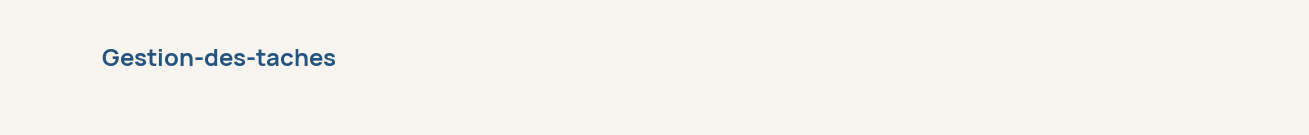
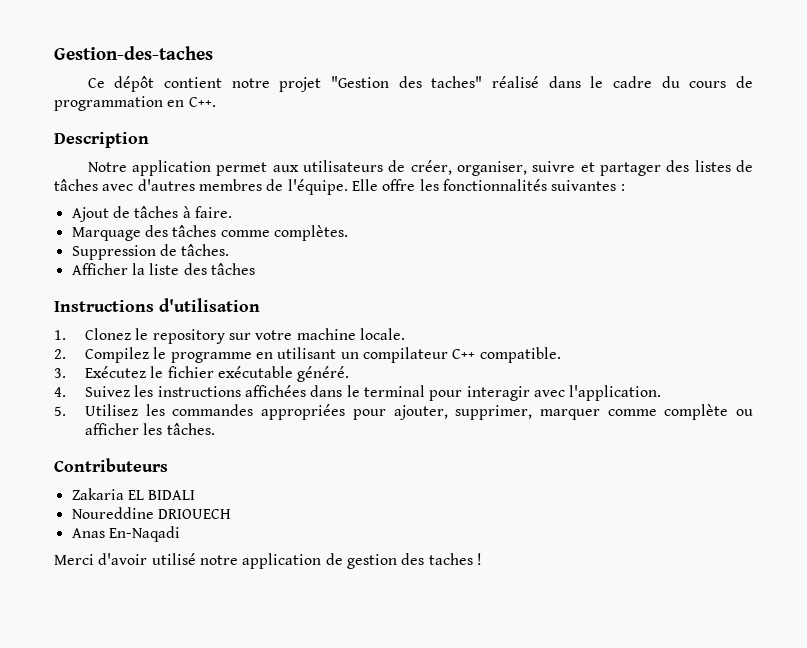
+ Ce dépôt contient notre projet "Gestion des taches" réalisé dans le cadre du cours de programmation en C++.
+ Description
+ Notre application permet aux utilisateurs de créer, organiser, suivre et partager des listes de tâches avec d'autres membres de l'équipe. Elle offre les fonctionnalités suivantes :
+ Ajout de tâches à faire.
+ Marquage des tâches comme complètes.
+ Suppression de tâches.
+ Afficher la liste des tâches
+ Instructions d'utilisation
+ 1. Clonez le repository sur votre machine locale.
+ 2. Compilez le programme en utilisant un compilateur C++ compatible.
+ 3. Exécutez le fichier exécutable généré.
+ 4. Suivez les instructions affichées dans le terminal pour interagir avec l'application.
+ 5. Utilisez les commandes appropriées pour ajouter, supprimer, marquer comme complète ou afficher les tâches.
+ Contributeurs
+ Zakaria EL BIDALI
+ Noureddine DRIOUECH
+ Anas En-Naqadi
+ Merci d'avoir utilisé notre application de gestion des taches !

